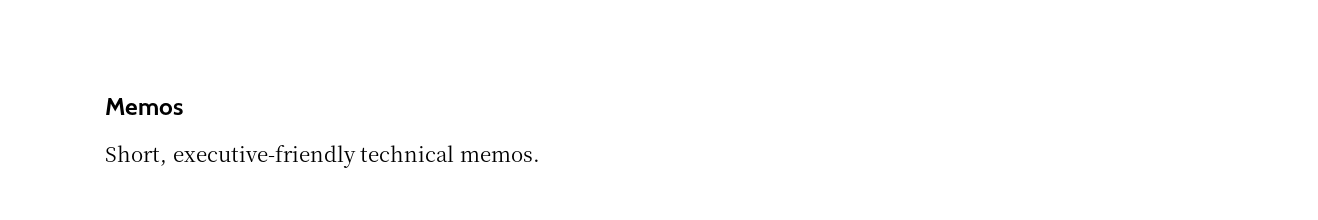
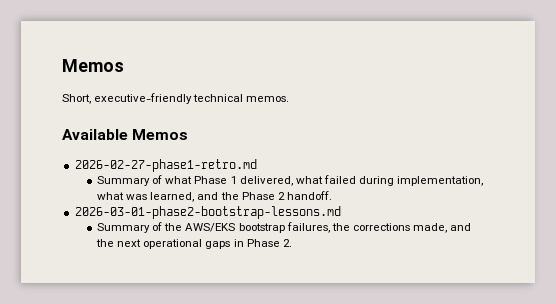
+ Available Memos
+ 2026-02-27-phase1-retro.md
+ Summary of what Phase 1 delivered, what failed during implementation, what was learned, and the Phase 2 handoff.
+ 2026-03-01-phase2-bootstrap-lessons.md
+ Summary of the AWS/EKS bootstrap failures, the corrections made, and the next operational gaps in Phase 2.

